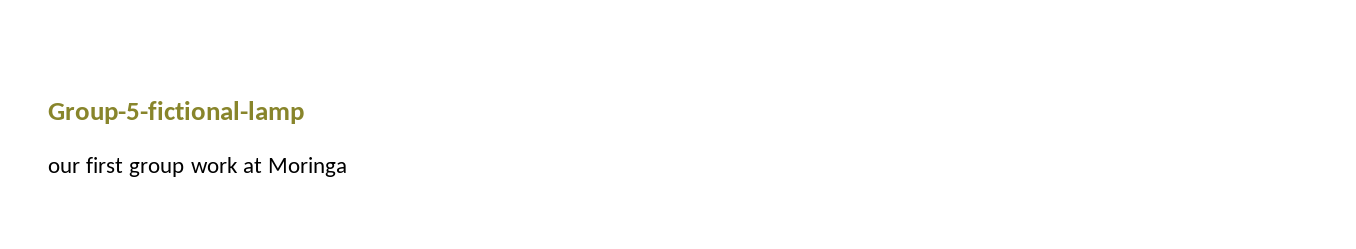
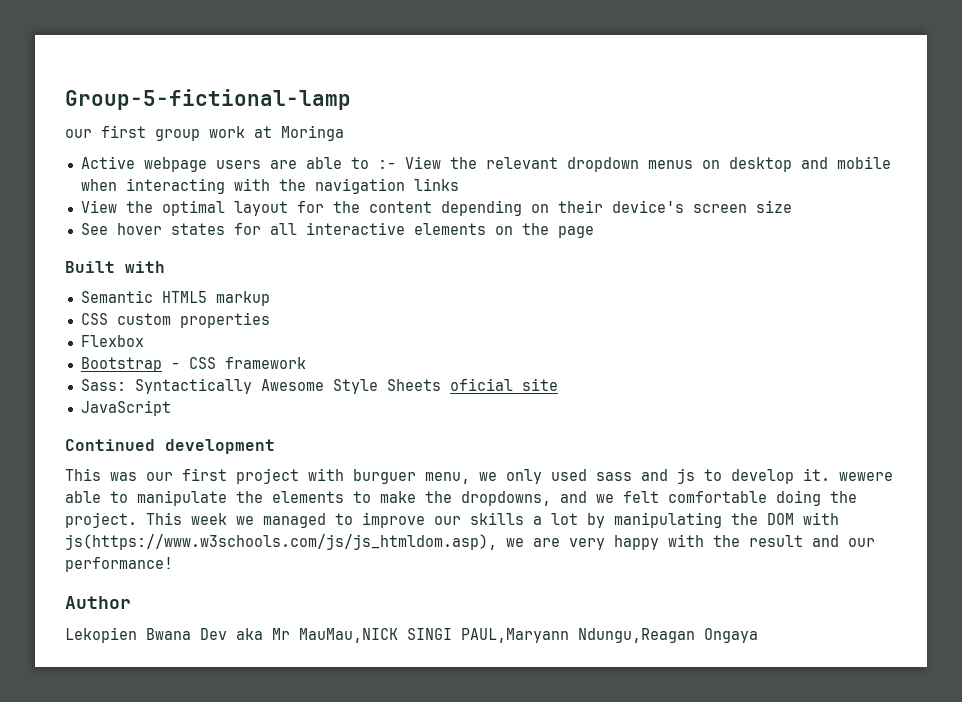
+ Active webpage users are able to :- View the relevant dropdown menus on desktop and mobile when interacting with the navigation links
+ View the optimal layout for the content depending on their device's screen size
+ See hover states for all interactive elements on the page
+ Built with
+ Semantic HTML5 markup
+ CSS custom properties
+ Flexbox
+ Bootstrap - CSS framework
+ Sass: Syntactically Awesome Style Sheets oficial site
+ JavaScript
+ Continued development
+ This was our first project with burguer menu, we only used sass and js to develop it. wewere able to manipulate the elements to make the dropdowns, and we felt comfortable doing the project. This week we managed to improve our skills a lot by manipulating the DOM with js(https://www.w3schools.com/js/js_htmldom.asp), we are very happy with the result and our performance!
+ Author
+ Lekopien Bwana Dev aka Mr MauMau,NICK SINGI PAUL,Maryann Ndungu,Reagan Ongaya

